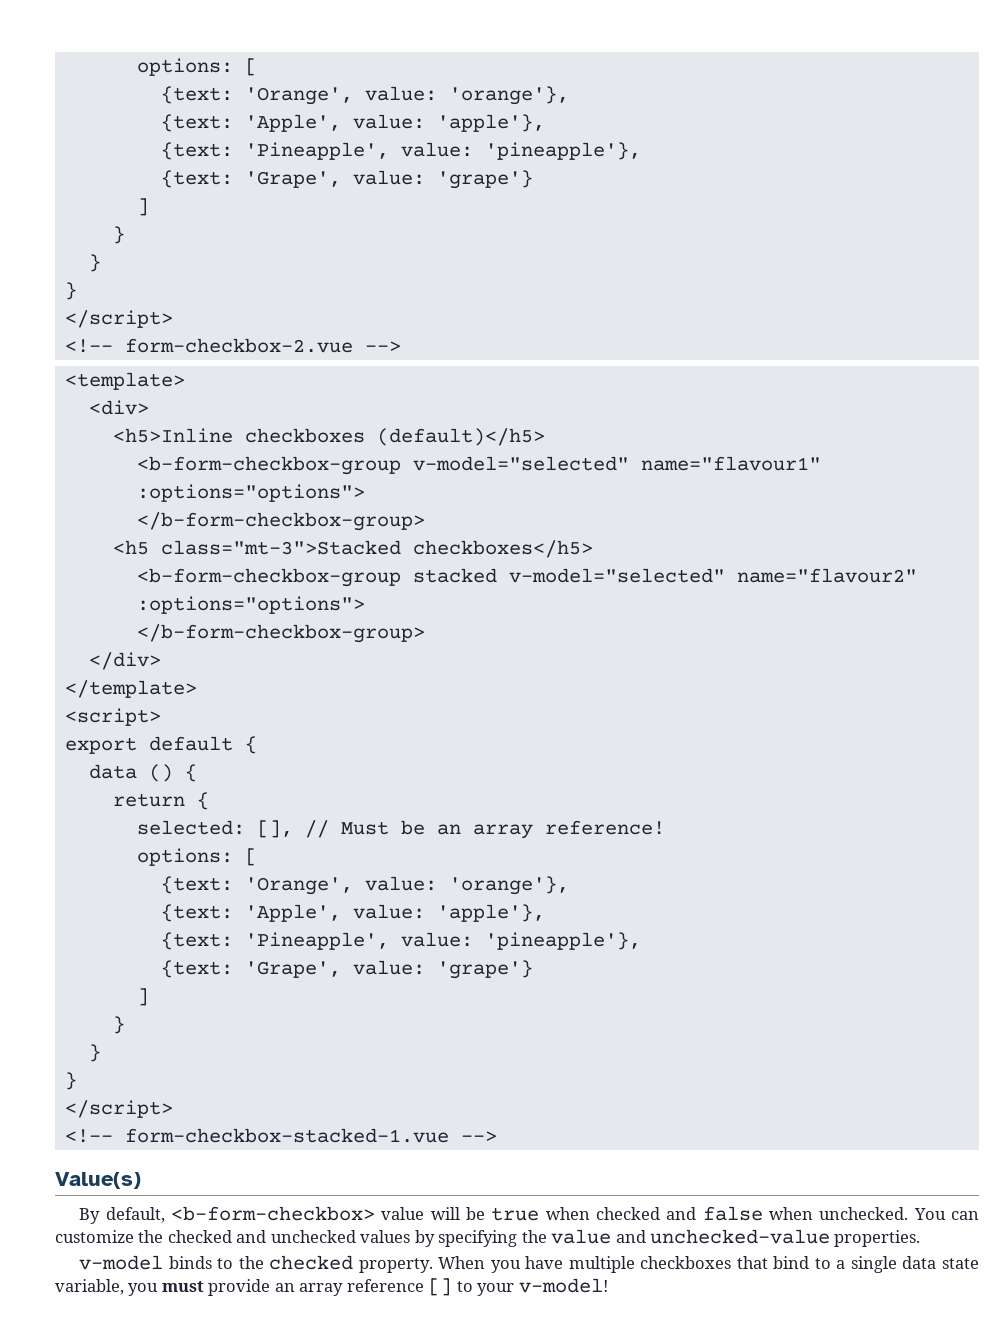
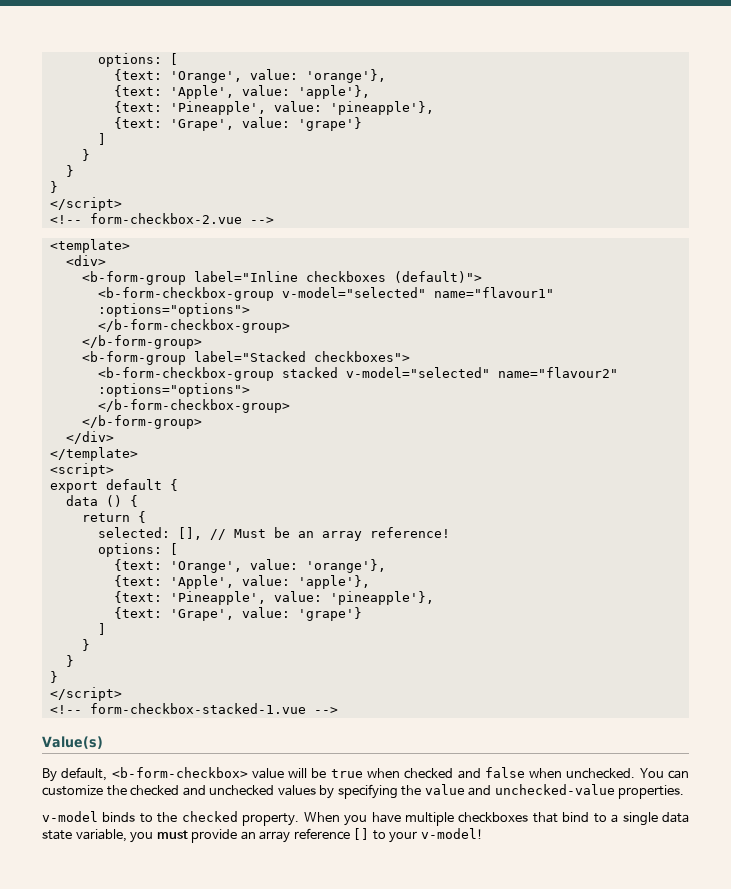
- <h5>Inline checkboxes (default)</h5>
+ <b-form-group label="Inline checkboxes (default)">
  <b-form-checkbox-group v-model="selected" name="flavour1" :options="options">
  </b-form-checkbox-group>
- <h5 class="mt-3">Stacked checkboxes</h5>
+ </b-form-group>
+ <b-form-group label="Stacked checkboxes">
  <b-form-checkbox-group stacked v-model="selected" name="flavour2" :options="options">
  </b-form-checkbox-group>
+ </b-form-group>

